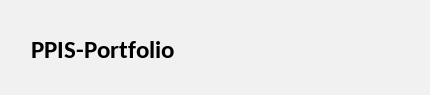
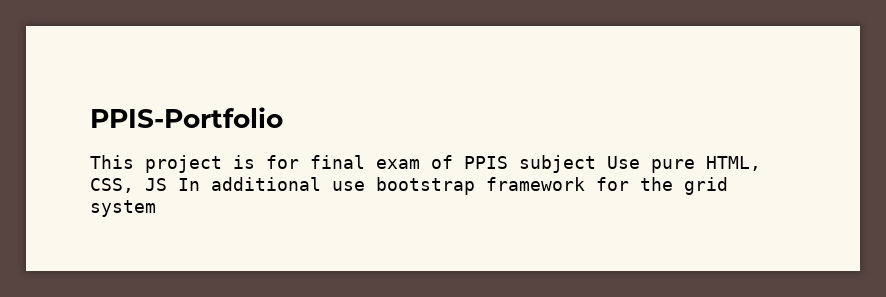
+ This project is for final exam of PPIS subject Use pure HTML, CSS, JS In additional use bootstrap framework for the grid system

